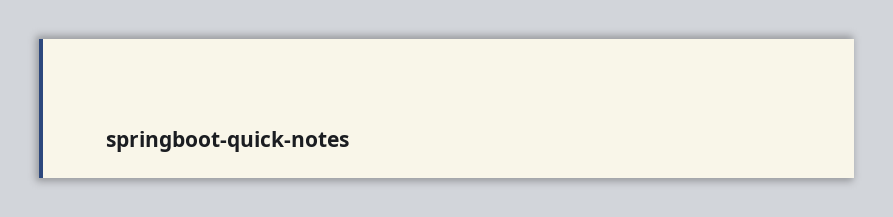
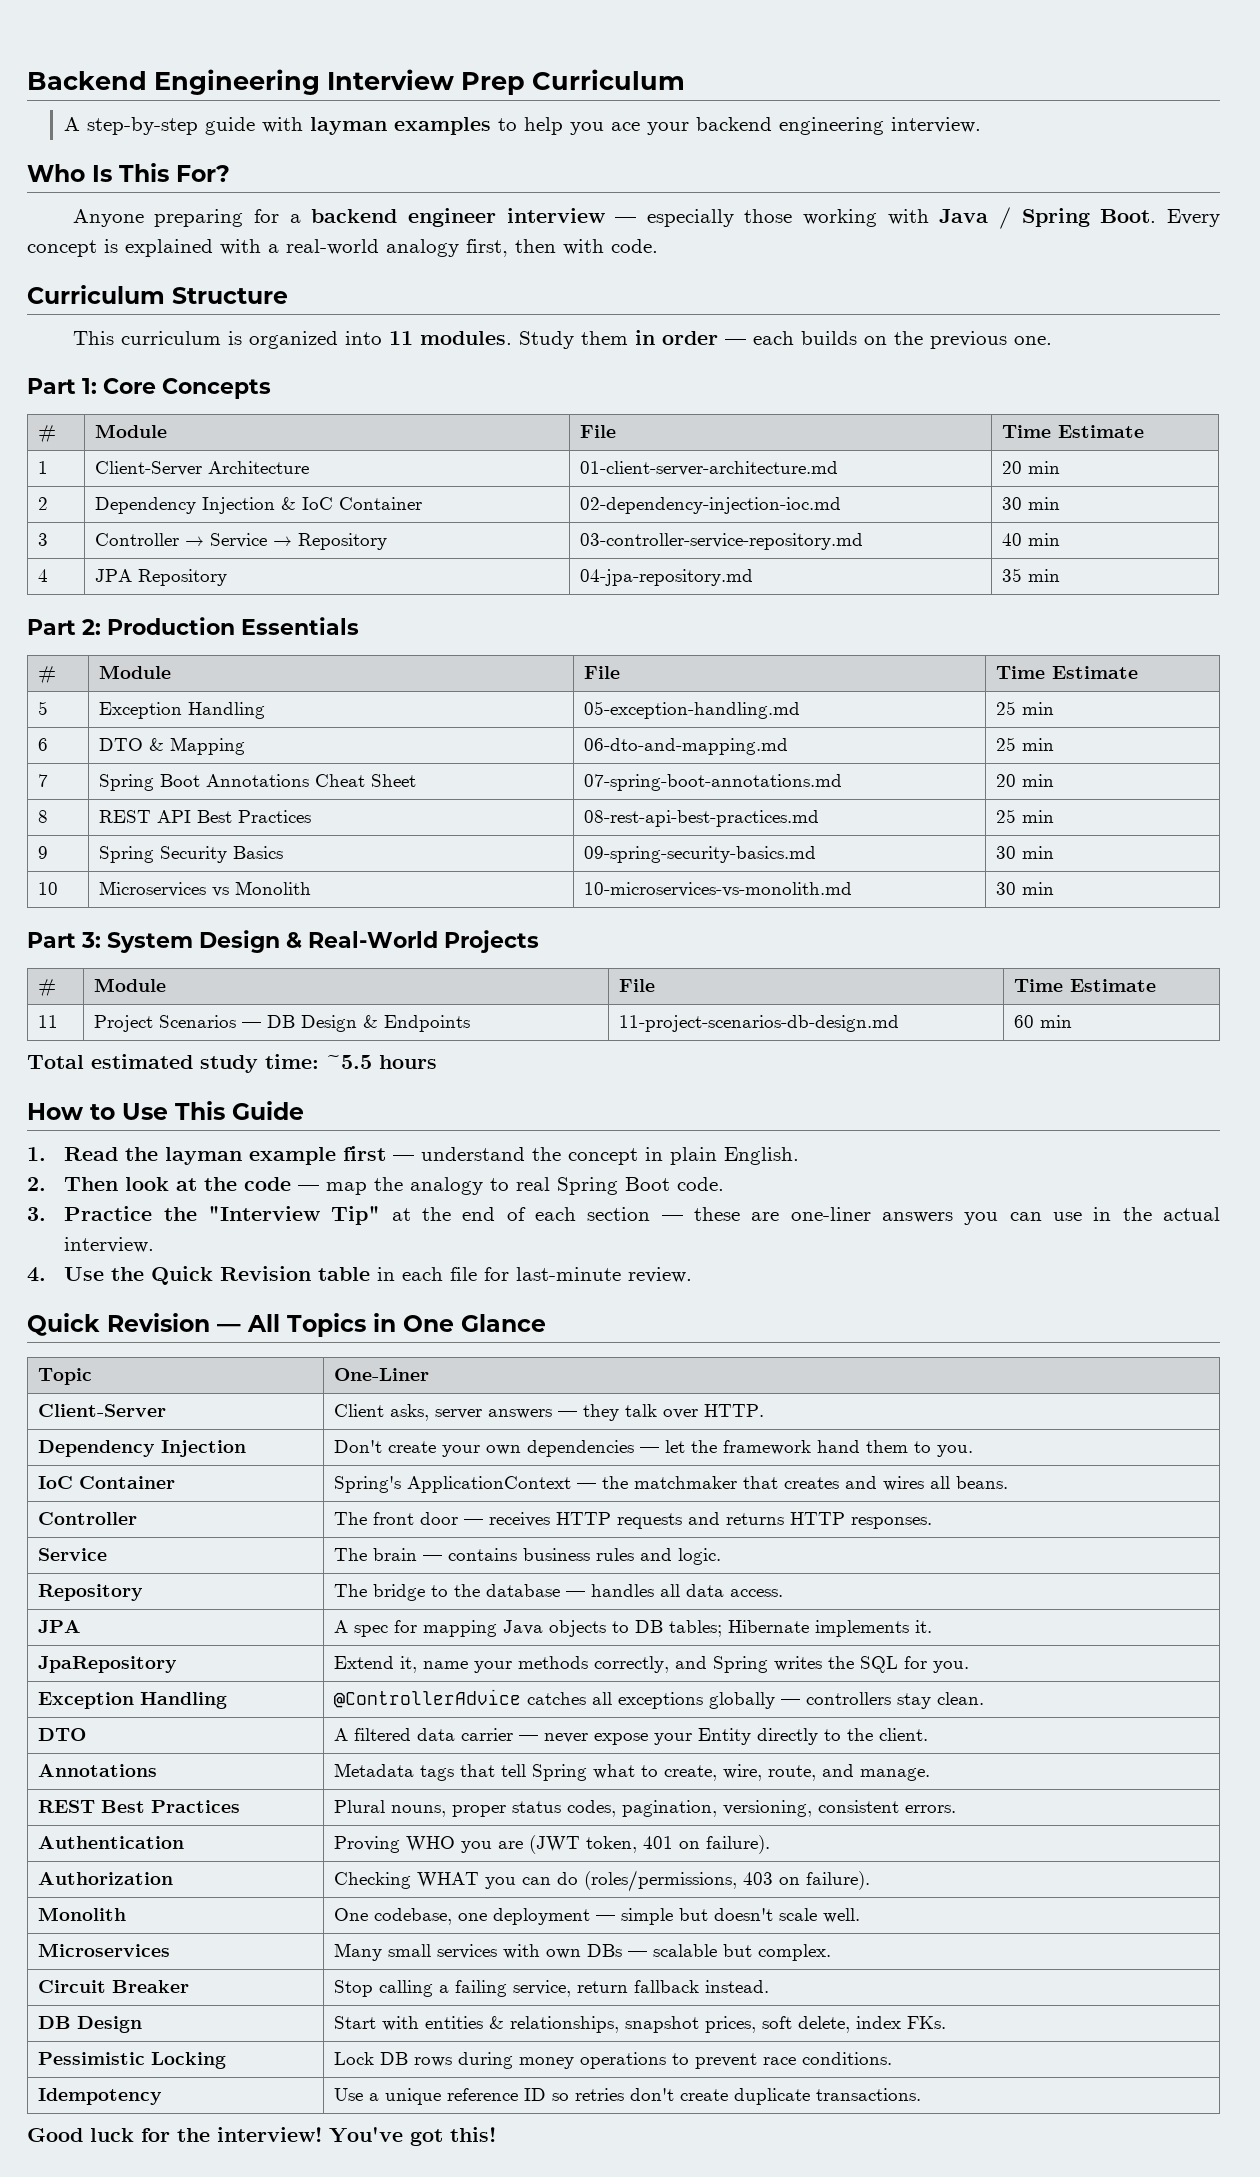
- springboot-quick-notes
+ Backend Engineering Interview Prep Curriculum
+ A step-by-step guide with layman examples to help you ace your backend engineering interview.
+ Who Is This For?
+ Anyone preparing for a backend engineer interview — especially those working with Java / Spring Boot. Every concept is explained with a real-world analogy first, then with code.
+ Curriculum Structure
+ This curriculum is organized into 11 modules. Study them in order — each builds on the previous one.
+ Part 1: Core Concepts
+ # | Module | File | Time Estimate
+ 1 | Client-Server Architecture | 01-client-server-architecture.md | 20 min
+ 2 | Dependency Injection & IoC Container | 02-dependency-injection-ioc.md | 30 min
+ 3 | Controller → Service → Repository | 03-controller-service-repository.md | 40 min
+ 4 | JPA Repository | 04-jpa-repository.md | 35 min
+ Part 2: Production Essentials
+ # | Module | File | Time Estimate
+ 5 | Exception Handling | 05-exception-handling.md | 25 min
+ 6 | DTO & Mapping | 06-dto-and-mapping.md | 25 min
+ 7 | Spring Boot Annotations Cheat Sheet | 07-spring-boot-annotations.md | 20 min
+ 8 | REST API Best Practices | 08-rest-api-best-practices.md | 25 min
+ 9 | Spring Security Basics | 09-spring-security-basics.md | 30 min
+ 10 | Microservices vs Monolith | 10-microservices-vs-monolith.md | 30 min
+ Part 3: System Design & Real-World Projects
+ # | Module | File | Time Estimate
+ 11 | Project Scenarios — DB Design & Endpoints | 11-project-scenarios-db-design.md | 60 min
+ Total estimated study time: ~5.5 hours
+ How to Use This Guide
+ 1. Read the layman example first — understand the concept in plain English.
+ 2. Then look at the code — map the analogy to real Spring Boot code.
+ 3. Practice the "Interview Tip" at the end of each section — these are one-liner answers you can use in the actual interview.
+ 4. Use the Quick Revision table in each file for last-minute review.
+ Quick Revision — All Topics in One Glance
+ Topic | One-Liner
+ Client-Server | Client asks, server answers — they talk over HTTP.
+ Dependency Injection | Don't create your own dependencies — let the framework hand them to you.
+ IoC Container | Spring's ApplicationContext — the matchmaker that creates and wires all beans.
+ Controller | The front door — receives HTTP requests and returns HTTP responses.
+ Service | The brain — contains business rules and logic.
+ Repository | The bridge to the database — handles all data access.
+ JPA | A spec for mapping Java objects to DB tables; Hibernate implements it.
+ JpaRepository | Extend it, name your methods correctly, and Spring writes the SQL for you.
+ Exception Handling | @ControllerAdvice catches all exceptions globally — controllers stay clean.
+ DTO | A filtered data carrier — never expose your Entity directly to the client.
+ Annotations | Metadata tags that tell Spring what to create, wire, route, and manage.
+ REST Best Practices | Plural nouns, proper status codes, pagination, versioning, consistent errors.
+ Authentication | Proving WHO you are (JWT token, 401 on failure).
+ Authorization | Checking WHAT you can do (roles/permissions, 403 on failure).
+ Monolith | One codebase, one deployment — simple but doesn't scale well.
+ Microservices | Many small services with own DBs — scalable but complex.
+ Circuit Breaker | Stop calling a failing service, return fallback instead.
+ DB Design | Start with entities & relationships, snapshot prices, soft delete, index FKs.
+ Pessimistic Locking | Lock DB rows during money operations to prevent race conditions.
+ Idempotency | Use a unique reference ID so retries don't create duplicate transactions.
+ Good luck for the interview! You've got this!

